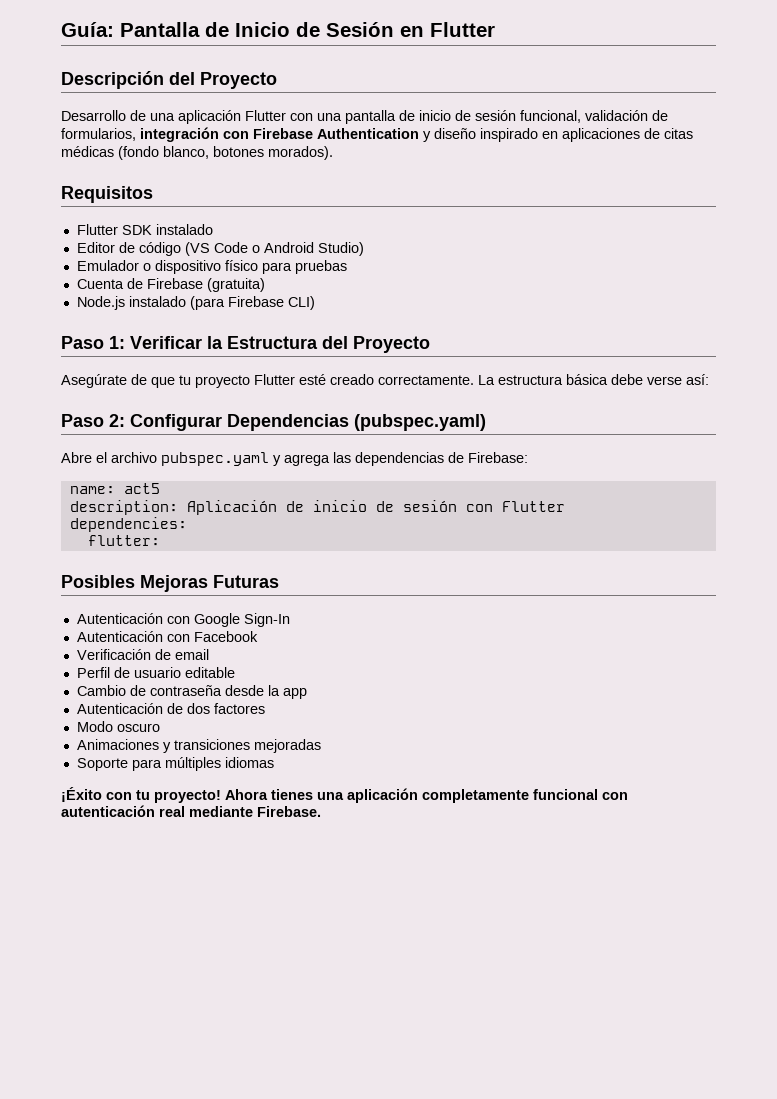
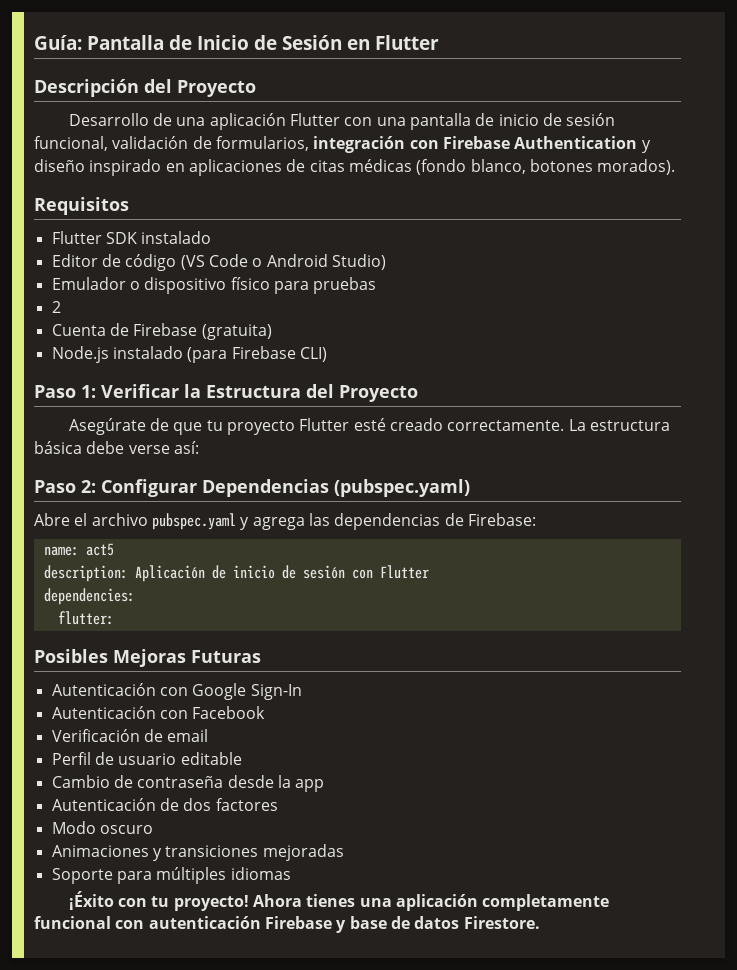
+ 2
- Ahora tienes una aplicación completamente funcional con autenticación real mediante Firebase.
+ Ahora tienes una aplicación completamente funcional con autenticación Firebase y base de datos Firestore.

